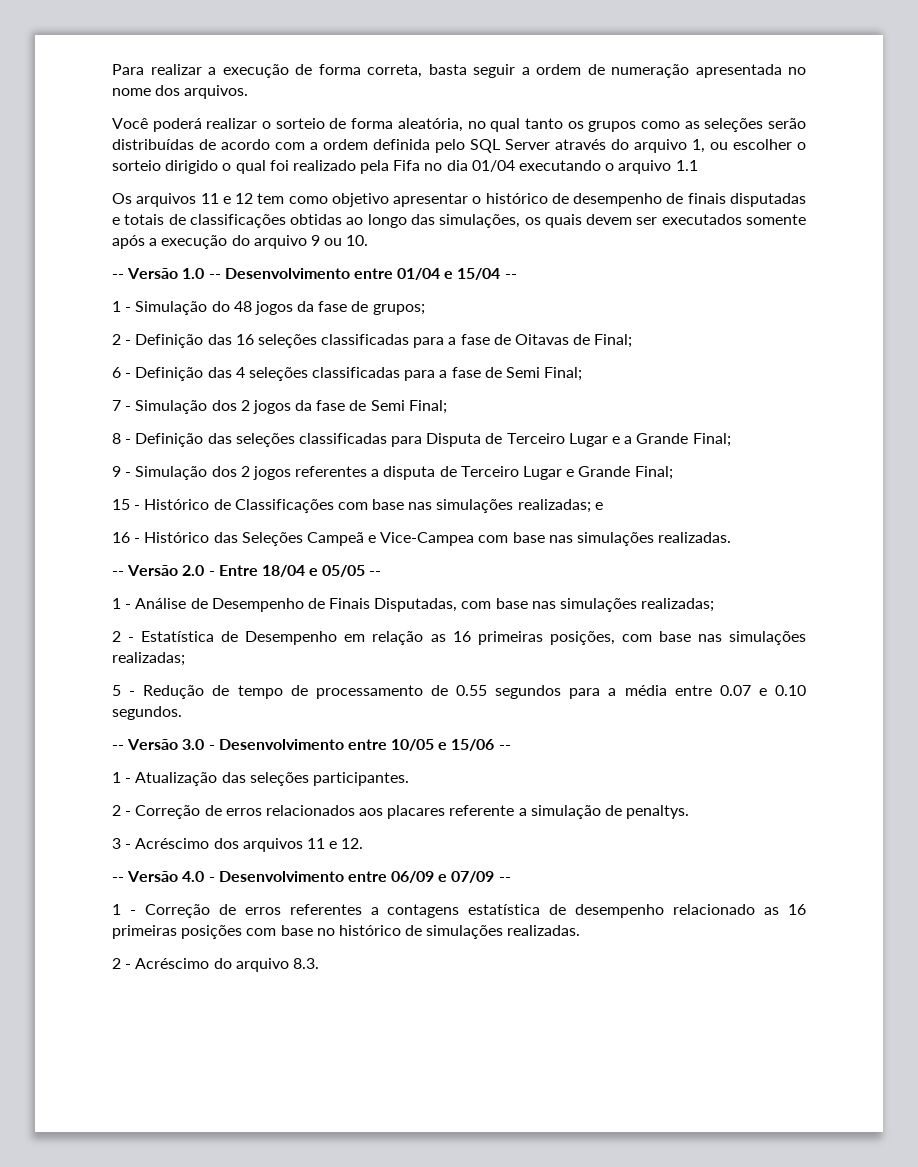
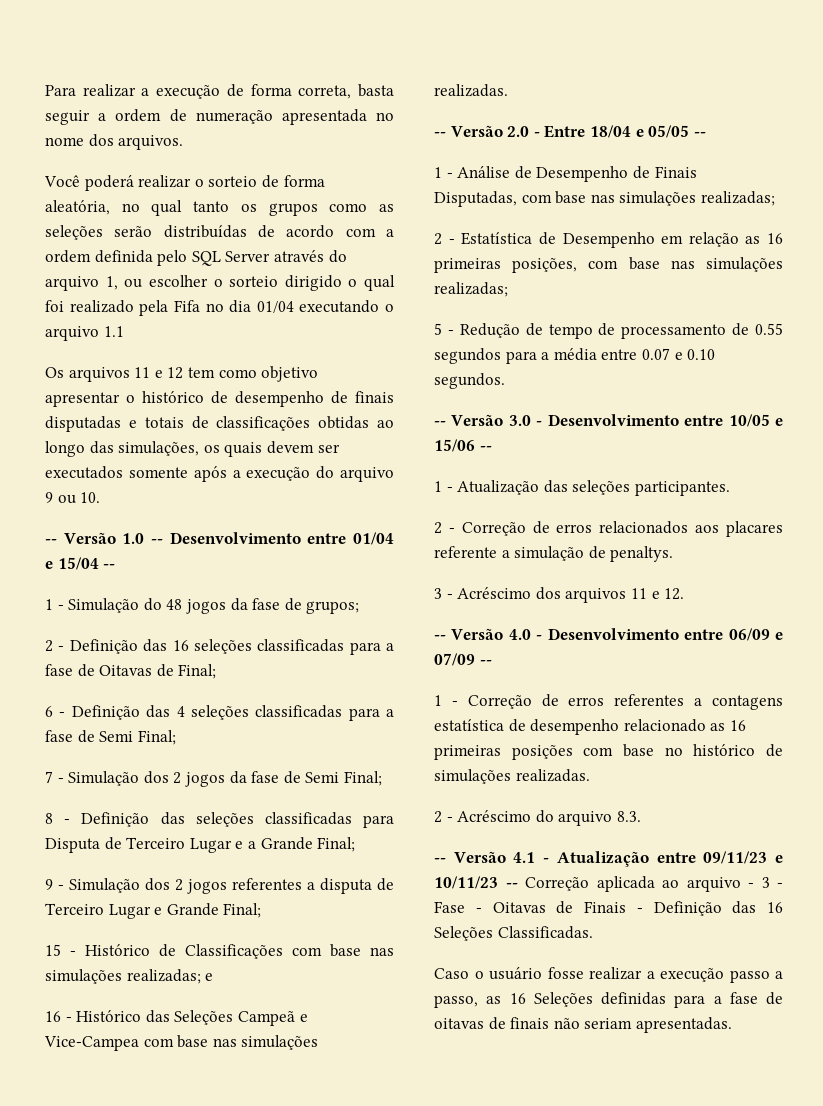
+ -- Versão 4.1 - Atualização entre 09/11/23 e 10/11/23 -- Correção aplicada ao arquivo - 3 - Fase - Oitavas de Finais - Definição das 16 Seleções Classificadas.
+ Caso o usuário fosse realizar a execução passo a passo, as 16 Seleções definidas para a fase de oitavas de finais não seriam apresentadas.

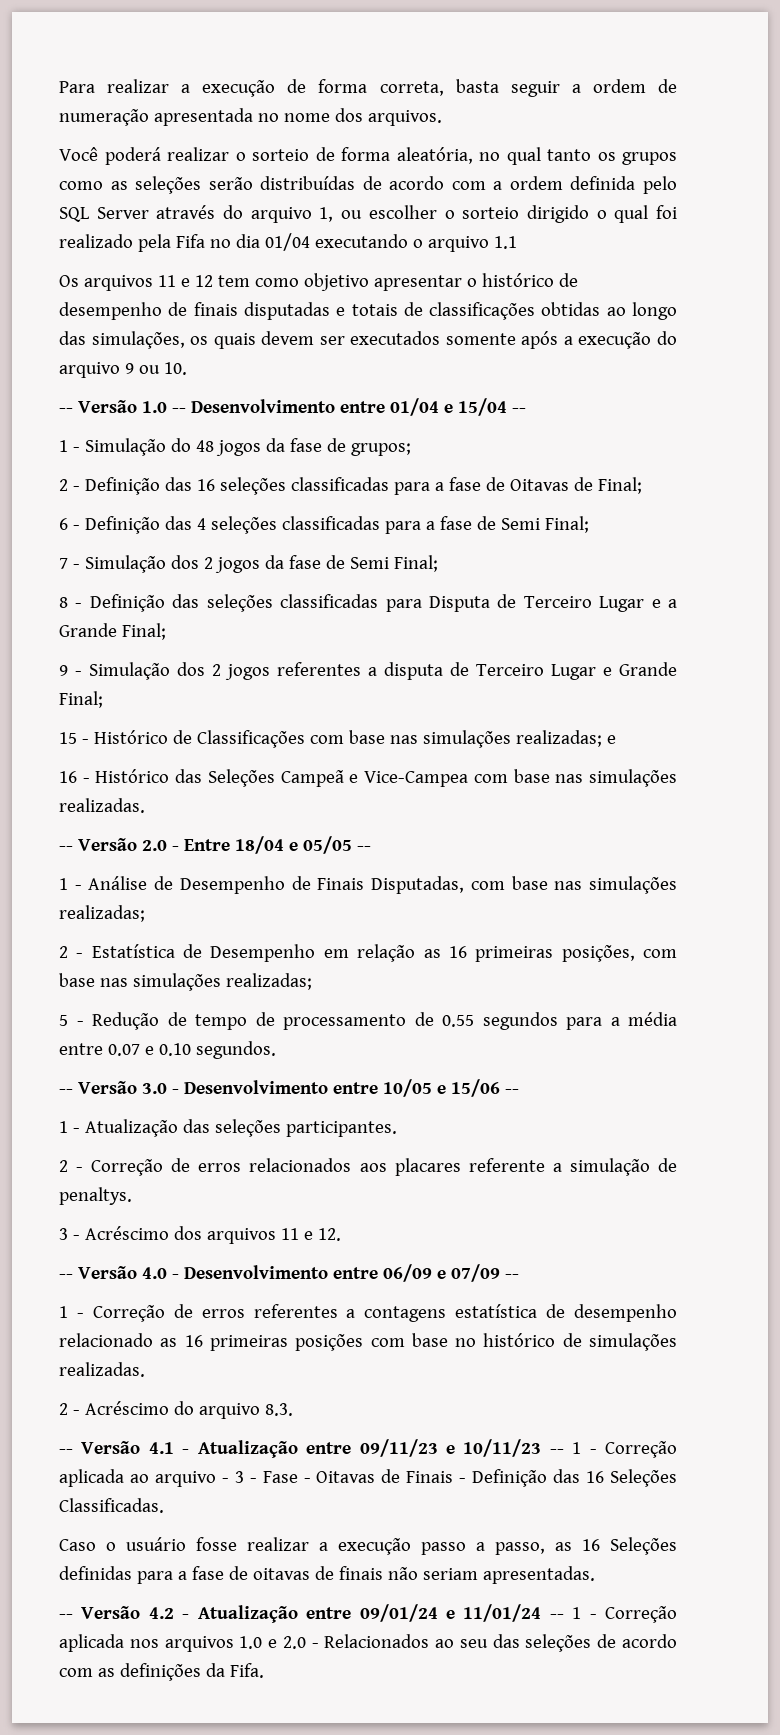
- -- Versão 4.1 - Atualização entre 09/11/23 e 10/11/23 -- Correção aplicada ao arquivo - 3 - Fase - Oitavas de Finais - Definição das 16 Seleções Classificadas.
+ -- Versão 4.1 - Atualização entre 09/11/23 e 10/11/23 -- 1 - Correção aplicada ao arquivo - 3 - Fase - Oitavas de Finais - Definição das 16 Seleções Classificadas.
+ -- Versão 4.2 - Atualização entre 09/01/24 e 11/01/24 -- 1 - Correção aplicada nos arquivos 1.0 e 2.0 - Relacionados ao seu das seleções de acordo com as definições da Fifa.

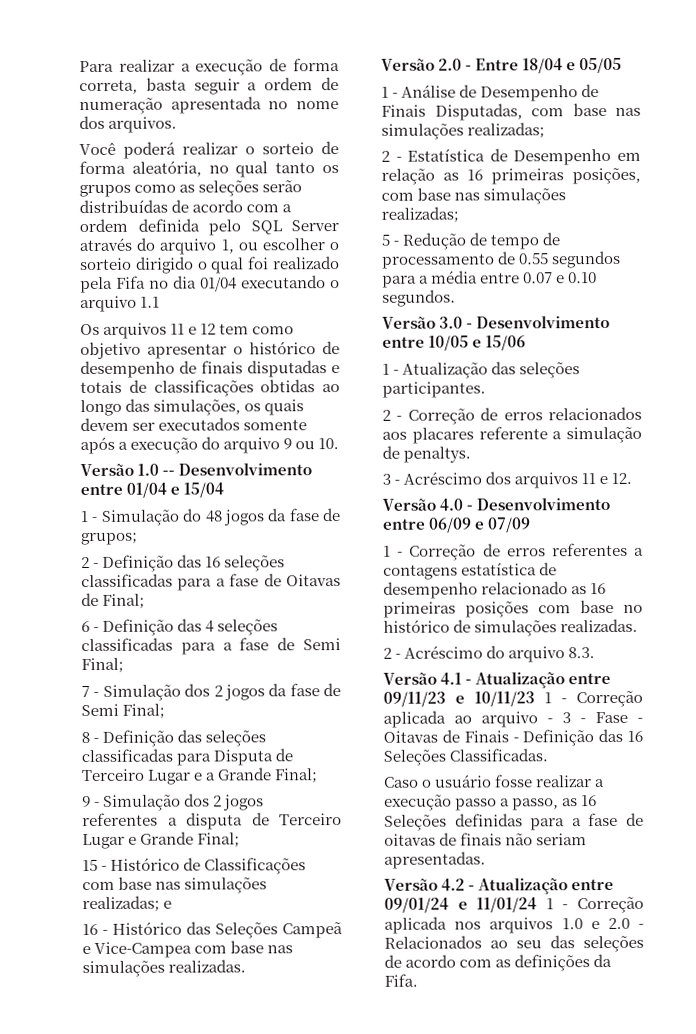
- -- Versão 1.0 -- Desenvolvimento entre 01/04 e 15/04 --
+ Versão 1.0 -- Desenvolvimento entre 01/04 e 15/04
- -- Versão 2.0 - Entre 18/04 e 05/05 --
+ Versão 2.0 - Entre 18/04 e 05/05
- -- Versão 3.0 - Desenvolvimento entre 10/05 e 15/06 --
+ Versão 3.0 - Desenvolvimento entre 10/05 e 15/06
- -- Versão 4.0 - Desenvolvimento entre 06/09 e 07/09 --
+ Versão 4.0 - Desenvolvimento entre 06/09 e 07/09
- -- Versão 4.1 - Atualização entre 09/11/23 e 10/11/23 -- 1 - Correção aplicada ao arquivo - 3 - Fase - Oitavas de Finais - Definição das 16 Seleções Classificadas.
+ Versão 4.1 - Atualização entre 09/11/23 e 10/11/23 1 - Correção aplicada ao arquivo - 3 - Fase - Oitavas de Finais - Definição das 16 Seleções Classificadas.
- -- Versão 4.2 - Atualização entre 09/01/24 e 11/01/24 -- 1 - Correção aplicada nos arquivos 1.0 e 2.0 - Relacionados ao seu das seleções de acordo com as definições da Fifa.
+ Versão 4.2 - Atualização entre 09/01/24 e 11/01/24 1 - Correção aplicada nos arquivos 1.0 e 2.0 - Relacionados ao seu das seleções de acordo com as definições da Fifa.

